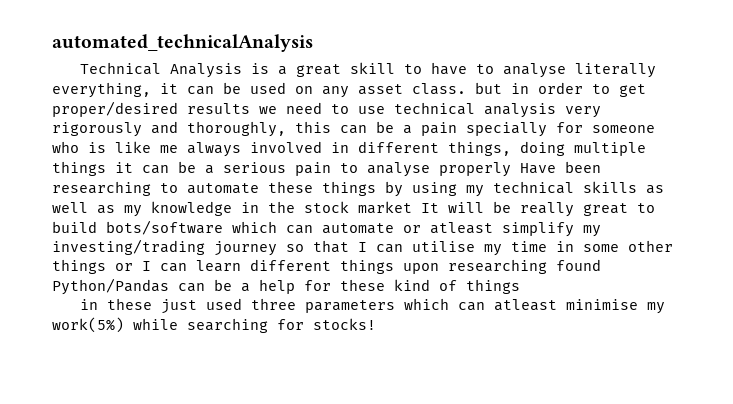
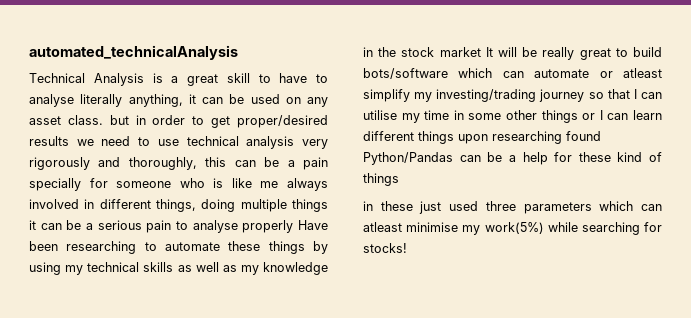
- Technical Analysis is a great skill to have to analyse literally everything, it can be used on any asset class. but in order to get proper/desired results we need to use technical analysis very rigorously and thoroughly, this can be a pain specially for someone who is like me always involved in different things, doing multiple things it can be a serious pain to analyse properly Have been researching to automate these things by using my technical skills as well as my knowledge in the stock market It will be really great to build bots/software which can automate or atleast simplify my investing/trading journey so that I can utilise my time in some other things or I can learn different things upon researching found Python/Pandas can be a help for these kind of things
+ Technical Analysis is a great skill to have to analyse literally anything, it can be used on any asset class. but in order to get proper/desired results we need to use technical analysis very rigorously and thoroughly, this can be a pain specially for someone who is like me always involved in different things, doing multiple things it can be a serious pain to analyse properly Have been researching to automate these things by using my technical skills as well as my knowledge in the stock market It will be really great to build bots/software which can automate or atleast simplify my investing/trading journey so that I can utilise my time in some other things or I can learn different things upon researching found Python/Pandas can be a help for these kind of things

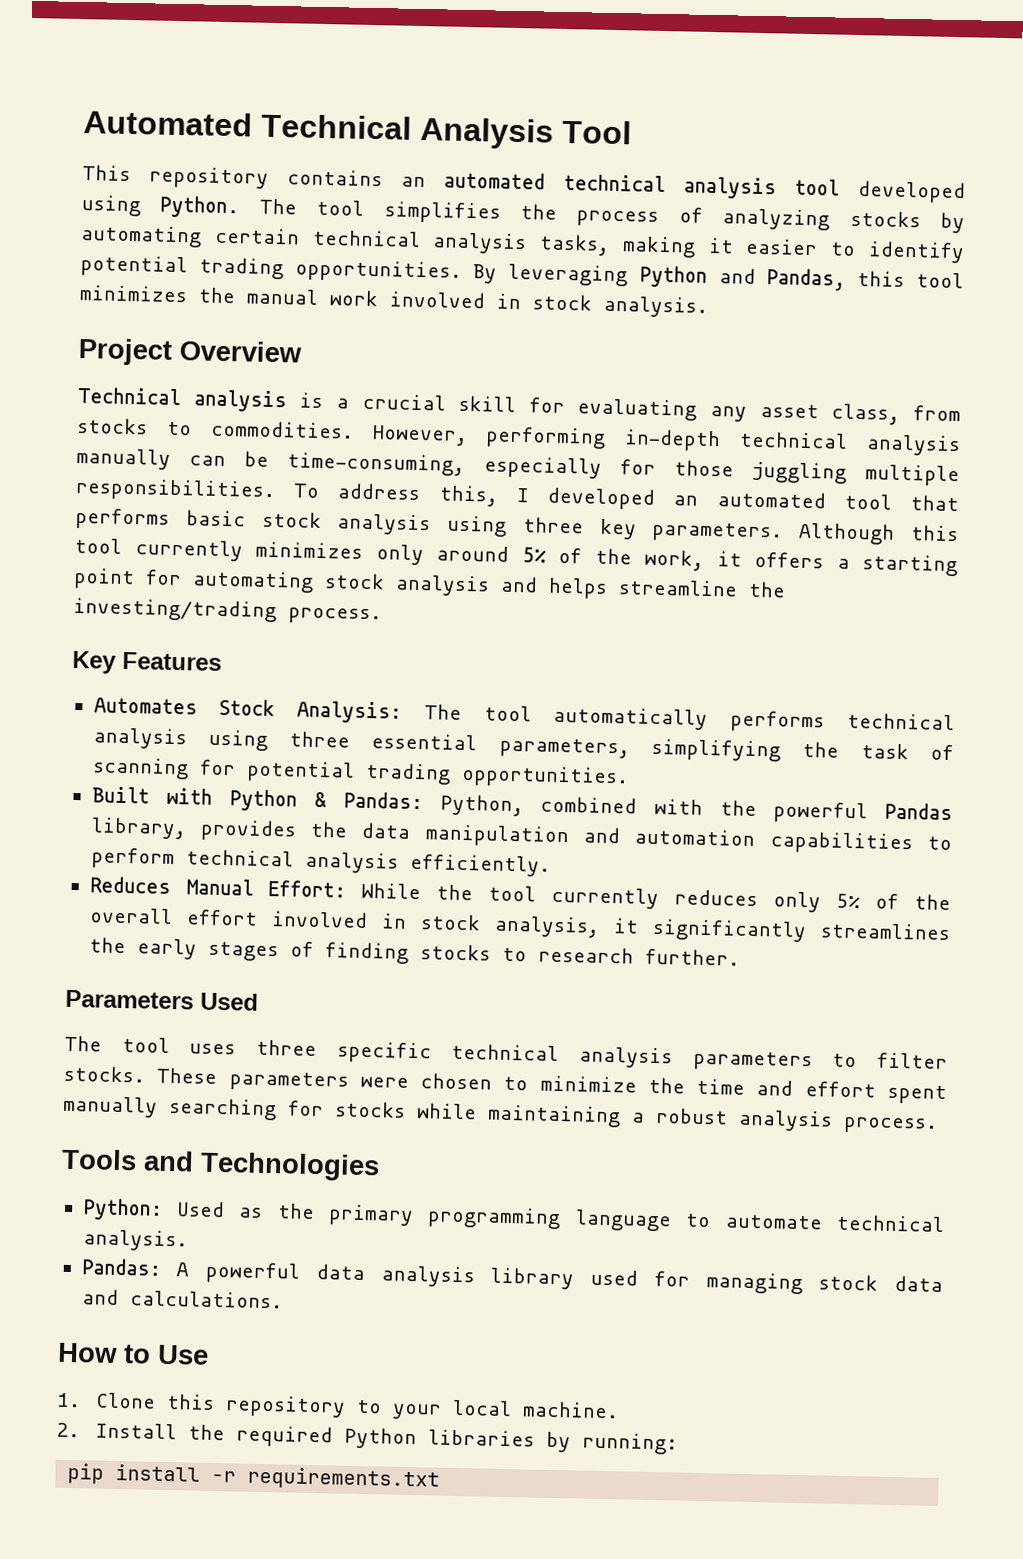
- automated_technicalAnalysis
- Technical Analysis is a great skill to have to analyse literally anything, it can be used on any asset class. but in order to get proper/desired results we need to use technical analysis very rigorously and thoroughly, this can be a pain specially for someone who is like me always involved in different things, doing multiple things it can be a serious pain to analyse properly Have been researching to automate these things by using my technical skills as well as my knowledge in the stock market It will be really great to build bots/software which can automate or atleast simplify my investing/trading journey so that I can utilise my time in some other things or I can learn different things upon researching found Python/Pandas can be a help for these kind of things
- in these just used three parameters which can atleast minimise my work(5%) while searching for stocks!
+ Automated Technical Analysis Tool
+ This repository contains an automated technical analysis tool developed using Python. The tool simplifies the process of analyzing stocks by automating certain technical analysis tasks, making it easier to identify potential trading opportunities. By leveraging Python and Pandas, this tool minimizes the manual work involved in stock analysis.
+ Project Overview
+ Technical analysis is a crucial skill for evaluating any asset class, from stocks to commodities. However, performing in-depth technical analysis manually can be time-consuming, especially for those juggling multiple responsibilities. To address this, I developed an automated tool that performs basic stock analysis using three key parameters. Although this tool currently minimizes only around 5% of the work, it offers a starting point for automating stock analysis and helps streamline the investing/trading process.
+ Key Features
+ Automates Stock Analysis: The tool automatically performs technical analysis using three essential parameters, simplifying the task of scanning for potential trading opportunities.
+ Built with Python & Pandas: Python, combined with the powerful Pandas library, provides the data manipulation and automation capabilities to perform technical analysis efficiently.
+ Reduces Manual Effort: While the tool currently reduces only 5% of the overall effort involved in stock analysis, it significantly streamlines the early stages of finding stocks to research further.
+ Parameters Used
+ The tool uses three specific technical analysis parameters to filter stocks. These parameters were chosen to minimize the time and effort spent manually searching for stocks while maintaining a robust analysis process.
+ Tools and Technologies
+ Python: Used as the primary programming language to automate technical analysis.
+ Pandas: A powerful data analysis library used for managing stock data and calculations.
+ How to Use
+ 1. Clone this repository to your local machine.
+ 2. Install the required Python libraries by running:
+ pip install -r requirements.txt

